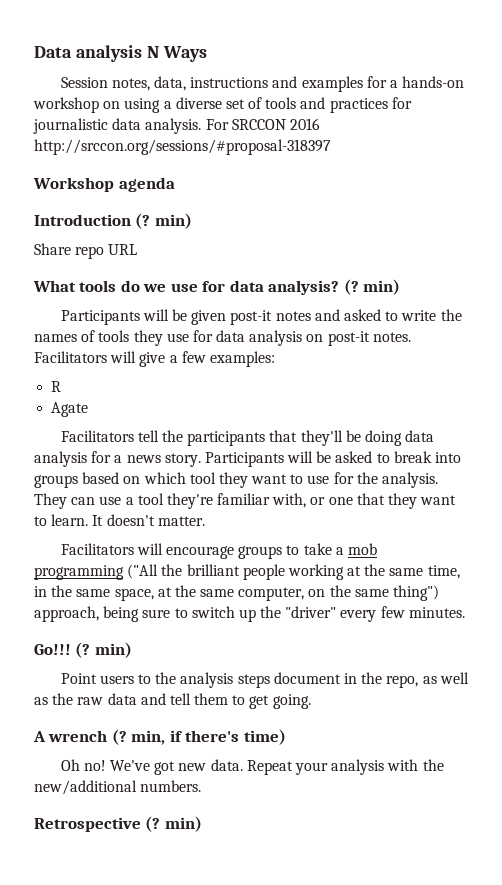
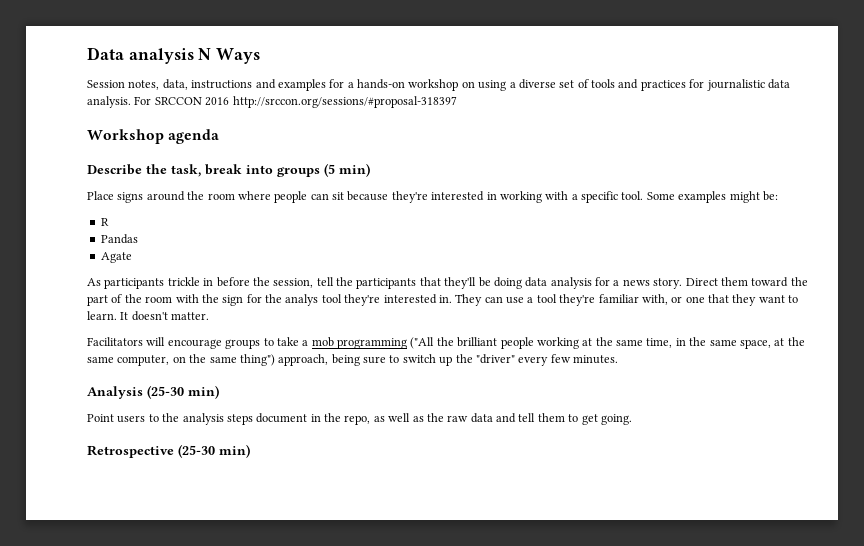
- Introduction (? min)
- Share repo URL
- What tools do we use for data analysis? (? min)
- Participants will be given post-it notes and asked to write the names of tools they use for data analysis on post-it notes. Facilitators will give a few examples:
+ Describe the task, break into groups (5 min)
+ Place signs around the room where people can sit because they're interested in working with a specific tool. Some examples might be:
+ Pandas
- Facilitators tell the participants that they'll be doing data analysis for a news story.
+ As participants trickle in before the session, tell the participants that they'll be doing data analysis for a news story.
- Participants will be asked to break into groups based on which tool they want to use for the analysis.
+ Direct them toward the part of the room with the sign for the analys tool they're interested in.
- Go!!! (? min)
+ Analysis (25-30 min)
- A wrench (? min, if there's time)
- Oh no! We've got new data. Repeat your analysis with the new/additional numbers.
- Retrospective (? min)
+ Retrospective (25-30 min)

